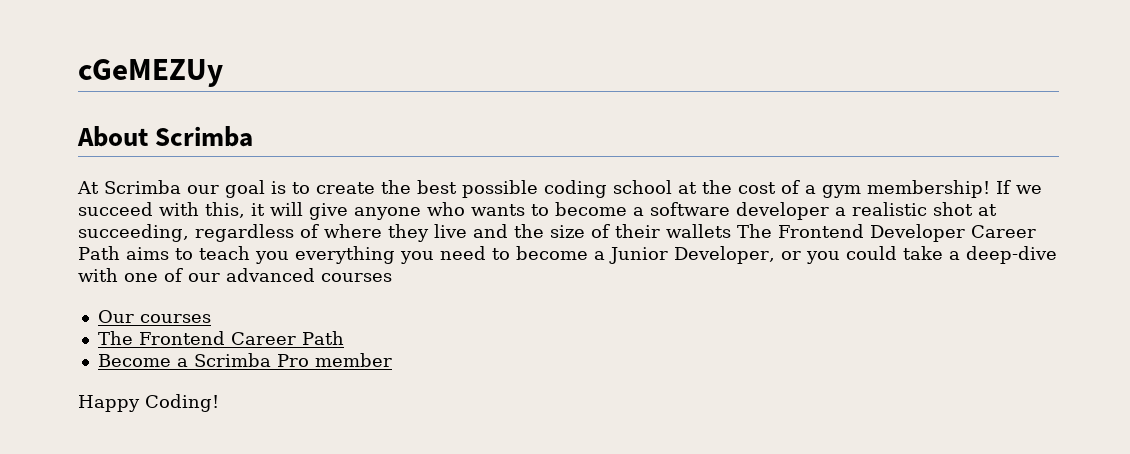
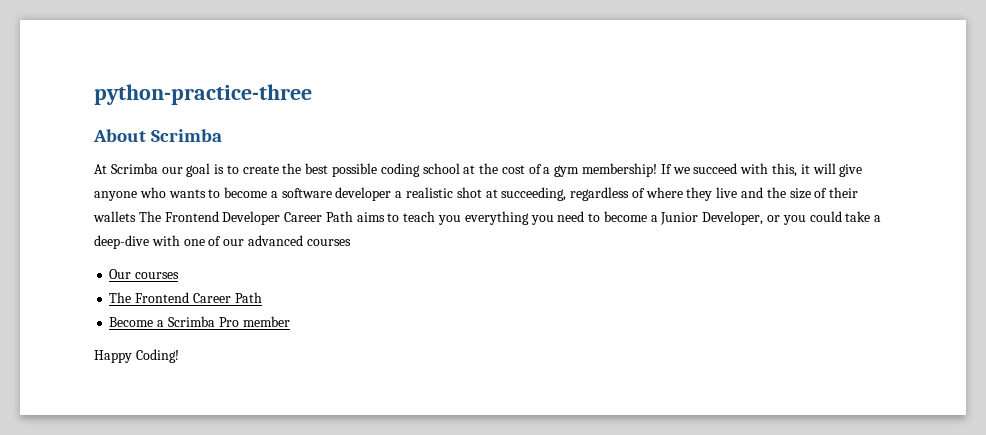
- cGeMEZUy
+ python-practice-three

